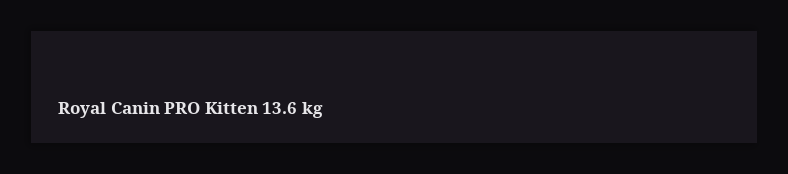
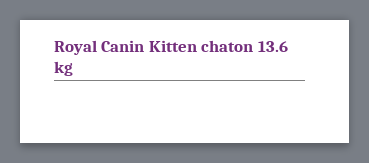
- Royal Canin PRO Kitten 13.6 kg
+ Royal Canin Kitten chaton 13.6 kg

